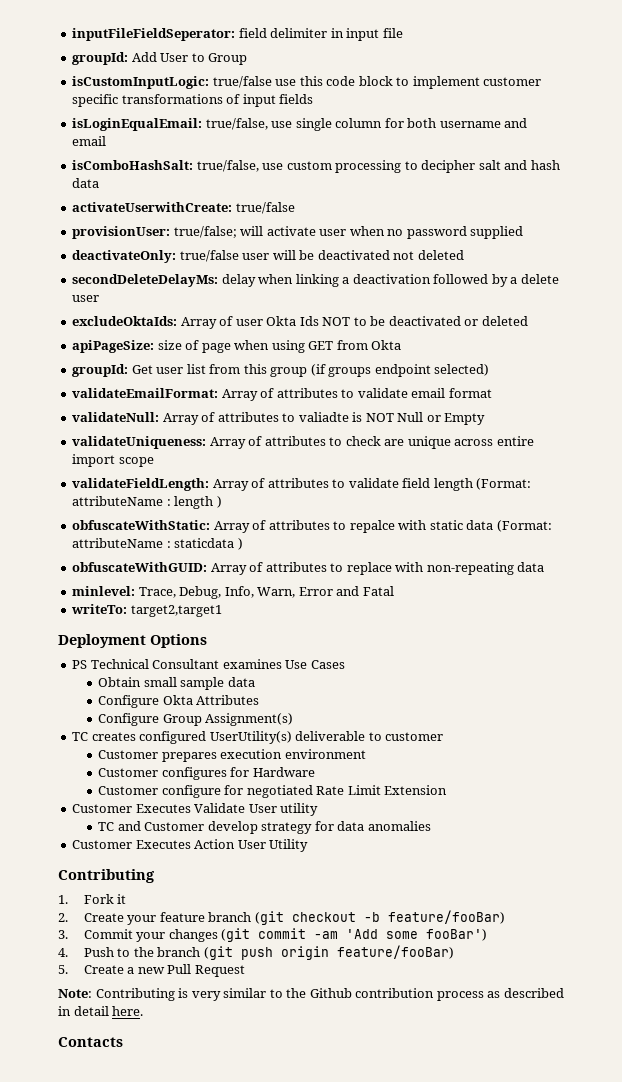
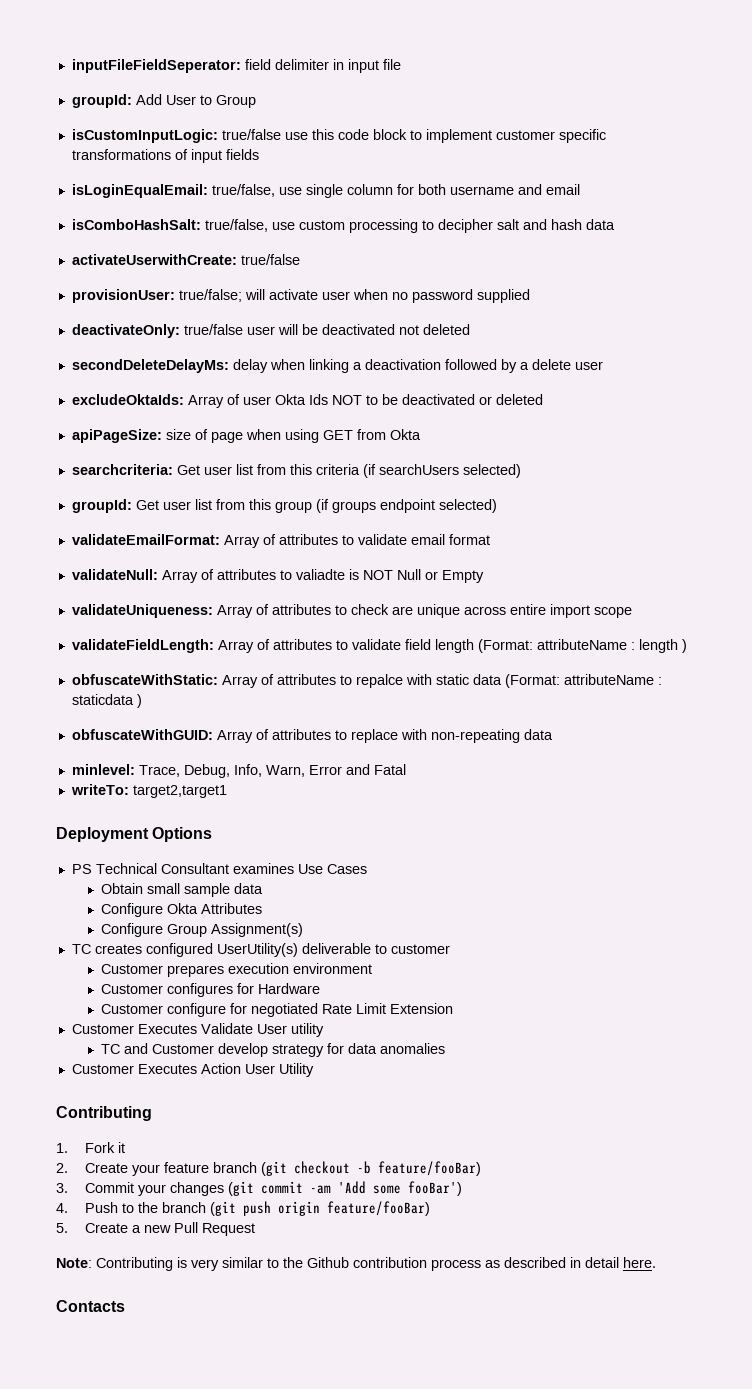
+ searchcriteria: Get user list from this criteria (if searchUsers selected)

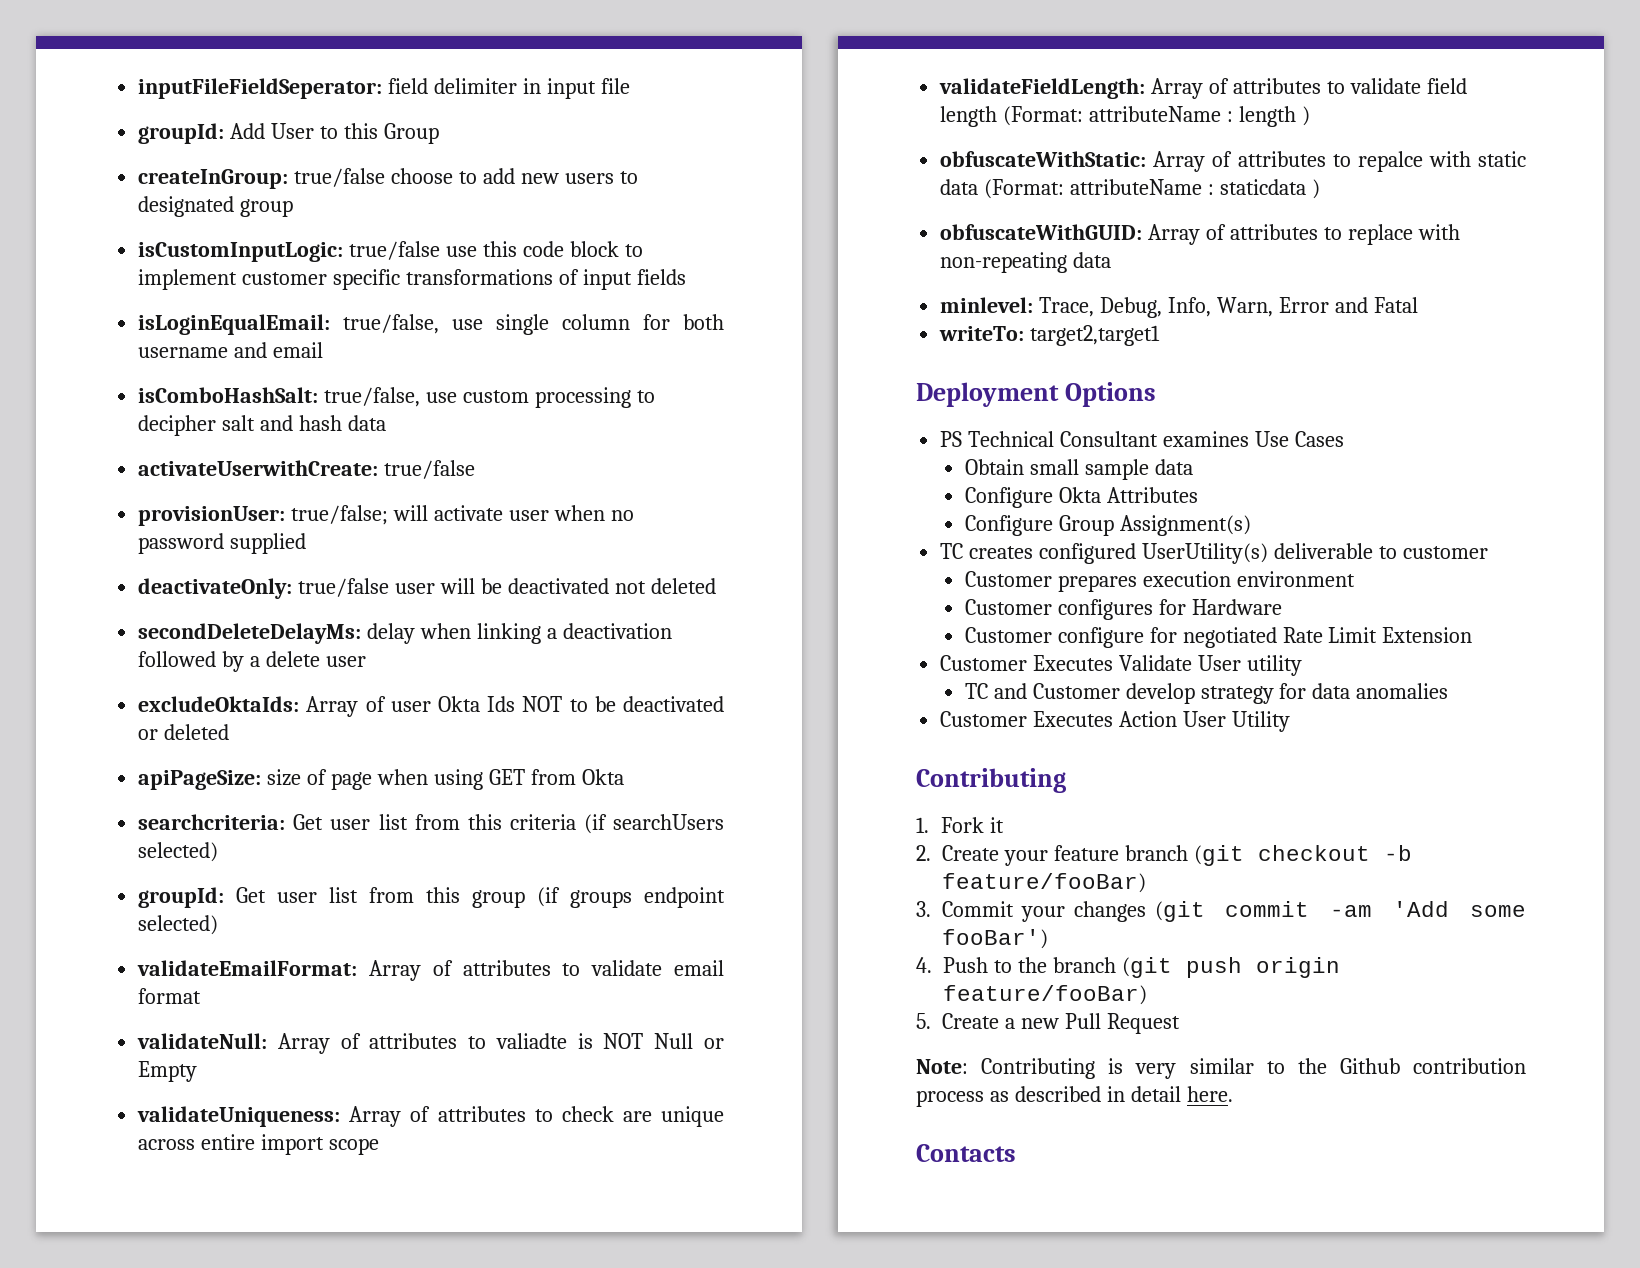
- groupId: Add User to Group
+ groupId: Add User to this Group
+ createInGroup: true/false choose to add new users to designated group

